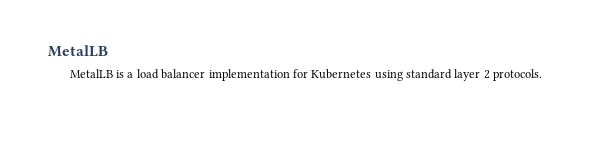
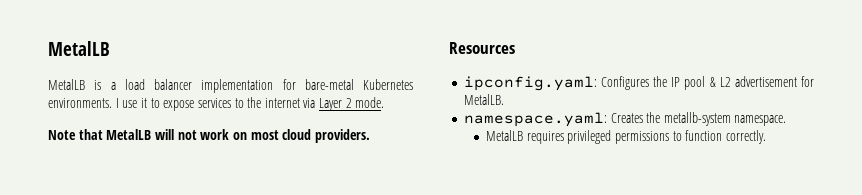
- MetalLB is a load balancer implementation for Kubernetes using standard layer 2 protocols.
+ MetalLB is a load balancer implementation for bare-metal Kubernetes environments. I use it to expose services to the internet via Layer 2 mode.
+ Note that MetalLB will not work on most cloud providers.
+ Resources
+ ipconfig.yaml: Configures the IP pool & L2 advertisement for MetalLB.
+ namespace.yaml: Creates the metallb-system namespace.
+ MetalLB requires privileged permissions to function correctly.

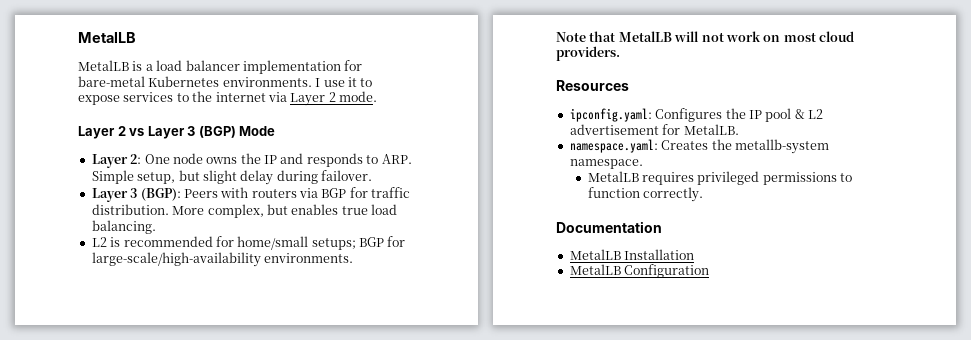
+ Layer 2 vs Layer 3 (BGP) Mode
+ Layer 2: One node owns the IP and responds to ARP. Simple setup, but slight delay during failover.
+ Layer 3 (BGP): Peers with routers via BGP for traffic distribution. More complex, but enables true load balancing.
+ L2 is recommended for home/small setups; BGP for large-scale/high-availability environments.
+ Documentation
+ MetalLB Installation
+ MetalLB Configuration

